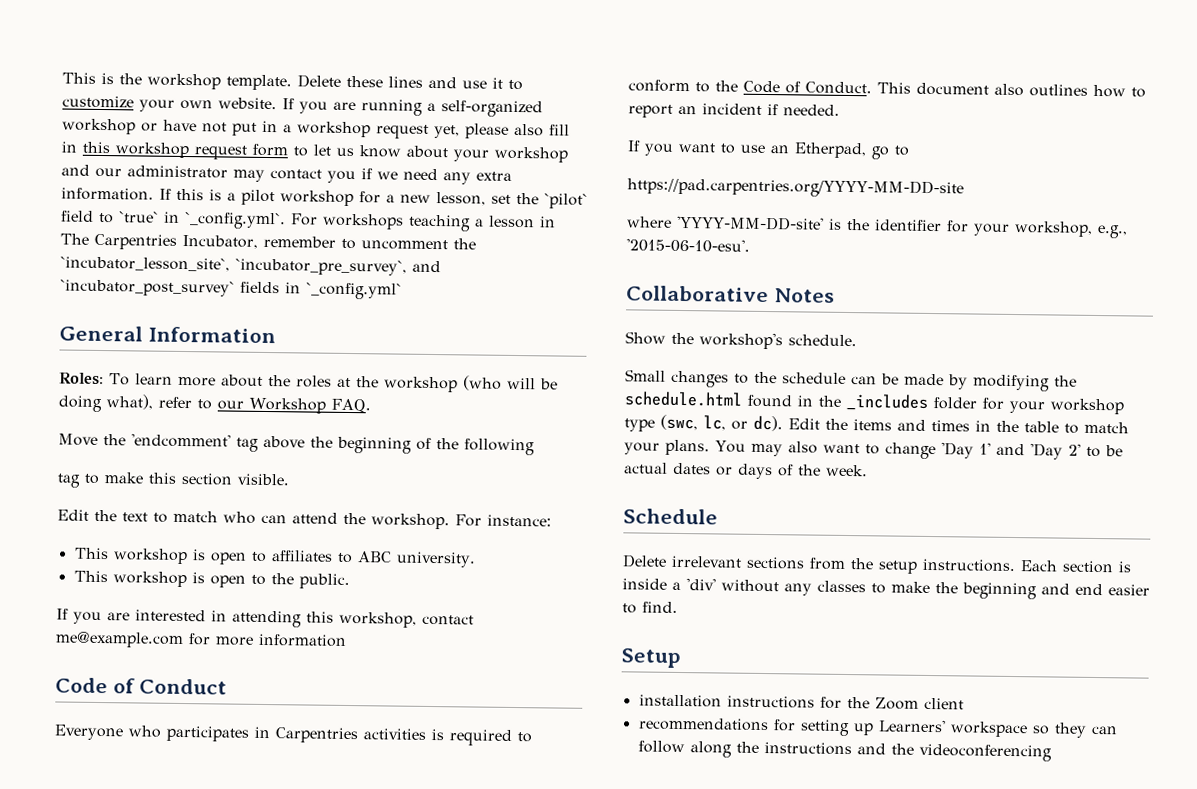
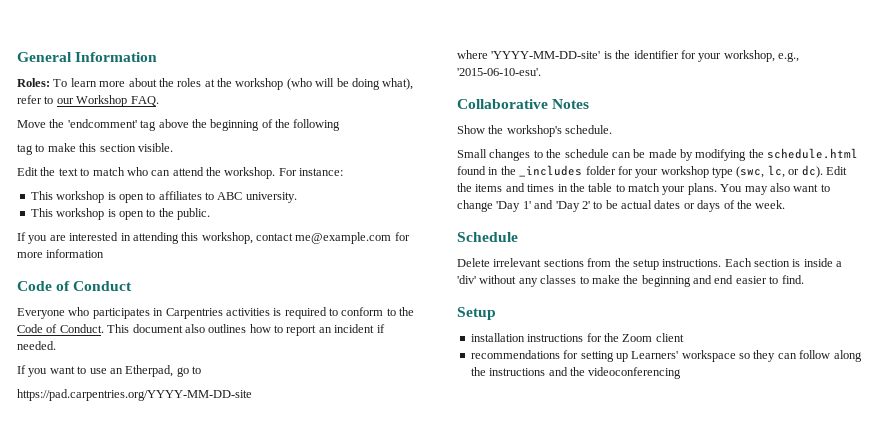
- This is the workshop template. Delete these lines and use it to customize your own website. If you are running a self-organized workshop or have not put in a workshop request yet, please also fill in this workshop request form to let us know about your workshop and our administrator may contact you if we need any extra information. If this is a pilot workshop for a new lesson, set the `pilot` field to `true` in `_config.yml`. For workshops teaching a lesson in The Carpentries Incubator, remember to uncomment the `incubator_lesson_site`, `incubator_pre_survey`, and `incubator_post_survey` fields in `_config.yml`

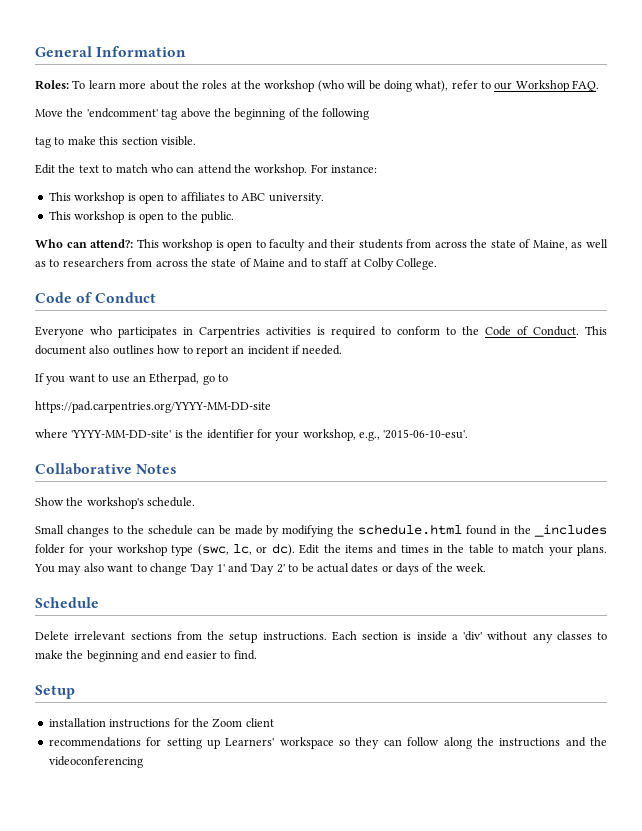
- If you are interested in attending this workshop, contact me@example.com for more information
+ Who can attend?: This workshop is open to faculty and their students from across the state of Maine, as well as to researchers from across the state of Maine and to staff at Colby College.

